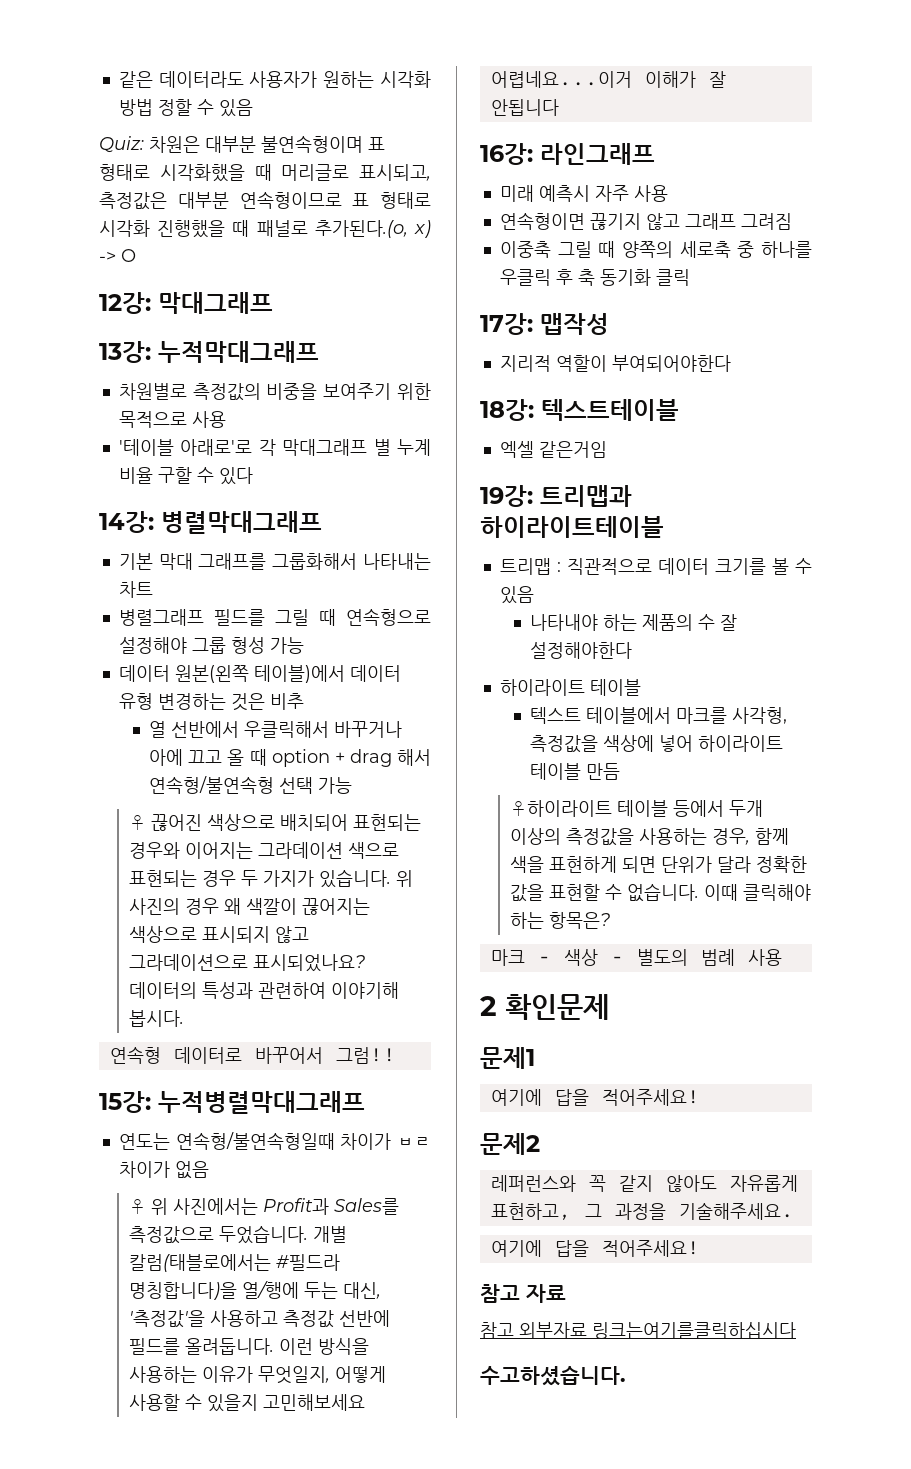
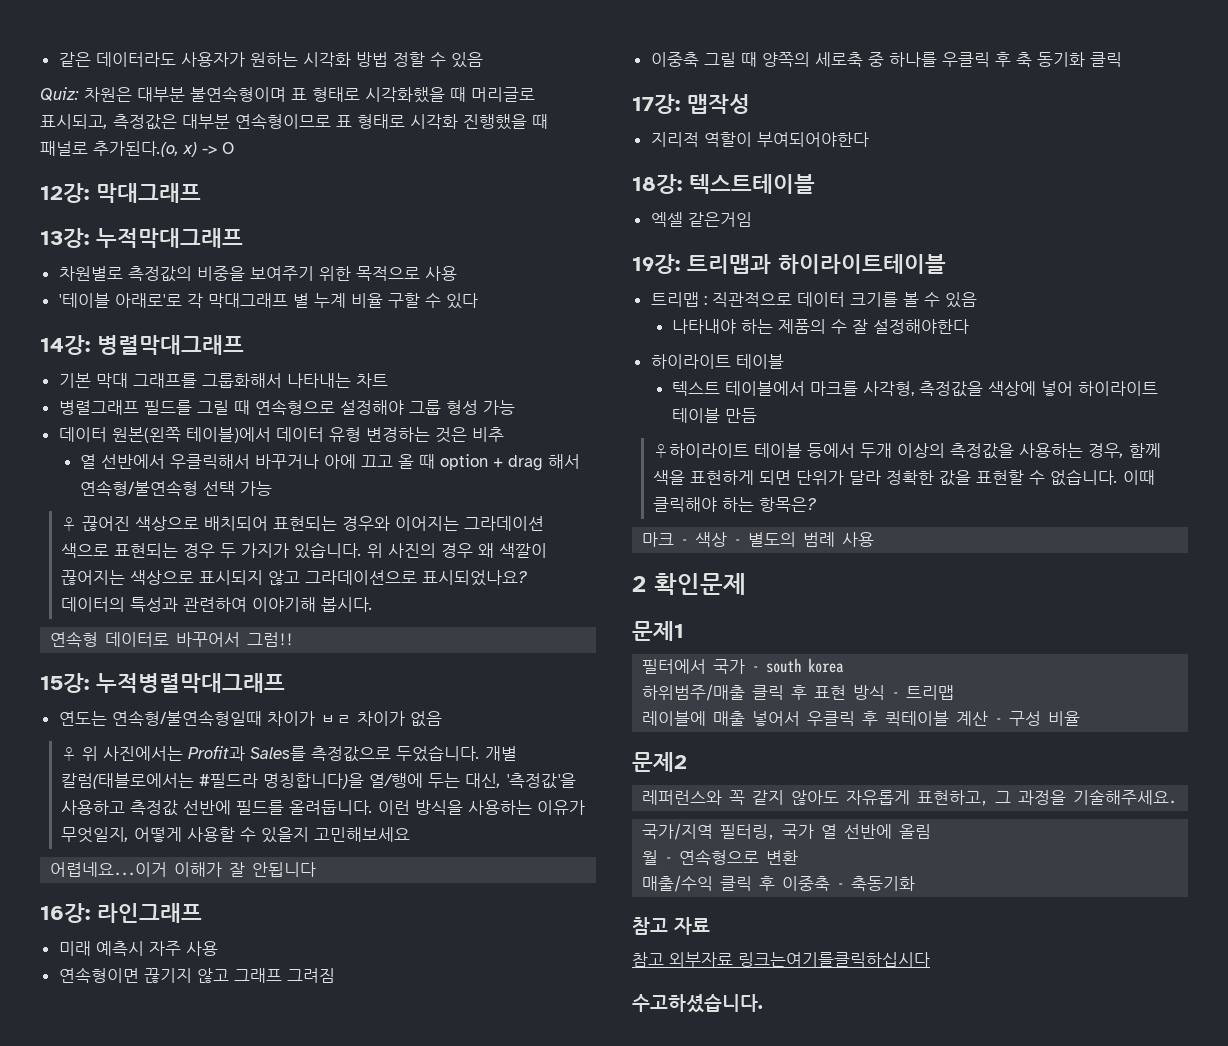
  문제1
- 여기에 답을 적어주세요!
+ 필터에서 국가 - south korea
+ 하위범주/매출 클릭 후 표현 방식 - 트리맵
+ 레이블에 매출 넣어서 우클릭 후 퀵테이블 계산 - 구성 비율
  레퍼런스와 꼭 같지 않아도 자유롭게 표현하고, 그 과정을 기술해주세요.
- 여기에 답을 적어주세요!
+ 국가/지역 필터링, 국가 열 선반에 올림
+ 월 - 연속형으로 변환
+ 매출/수익 클릭 후 이중축 - 축동기화

